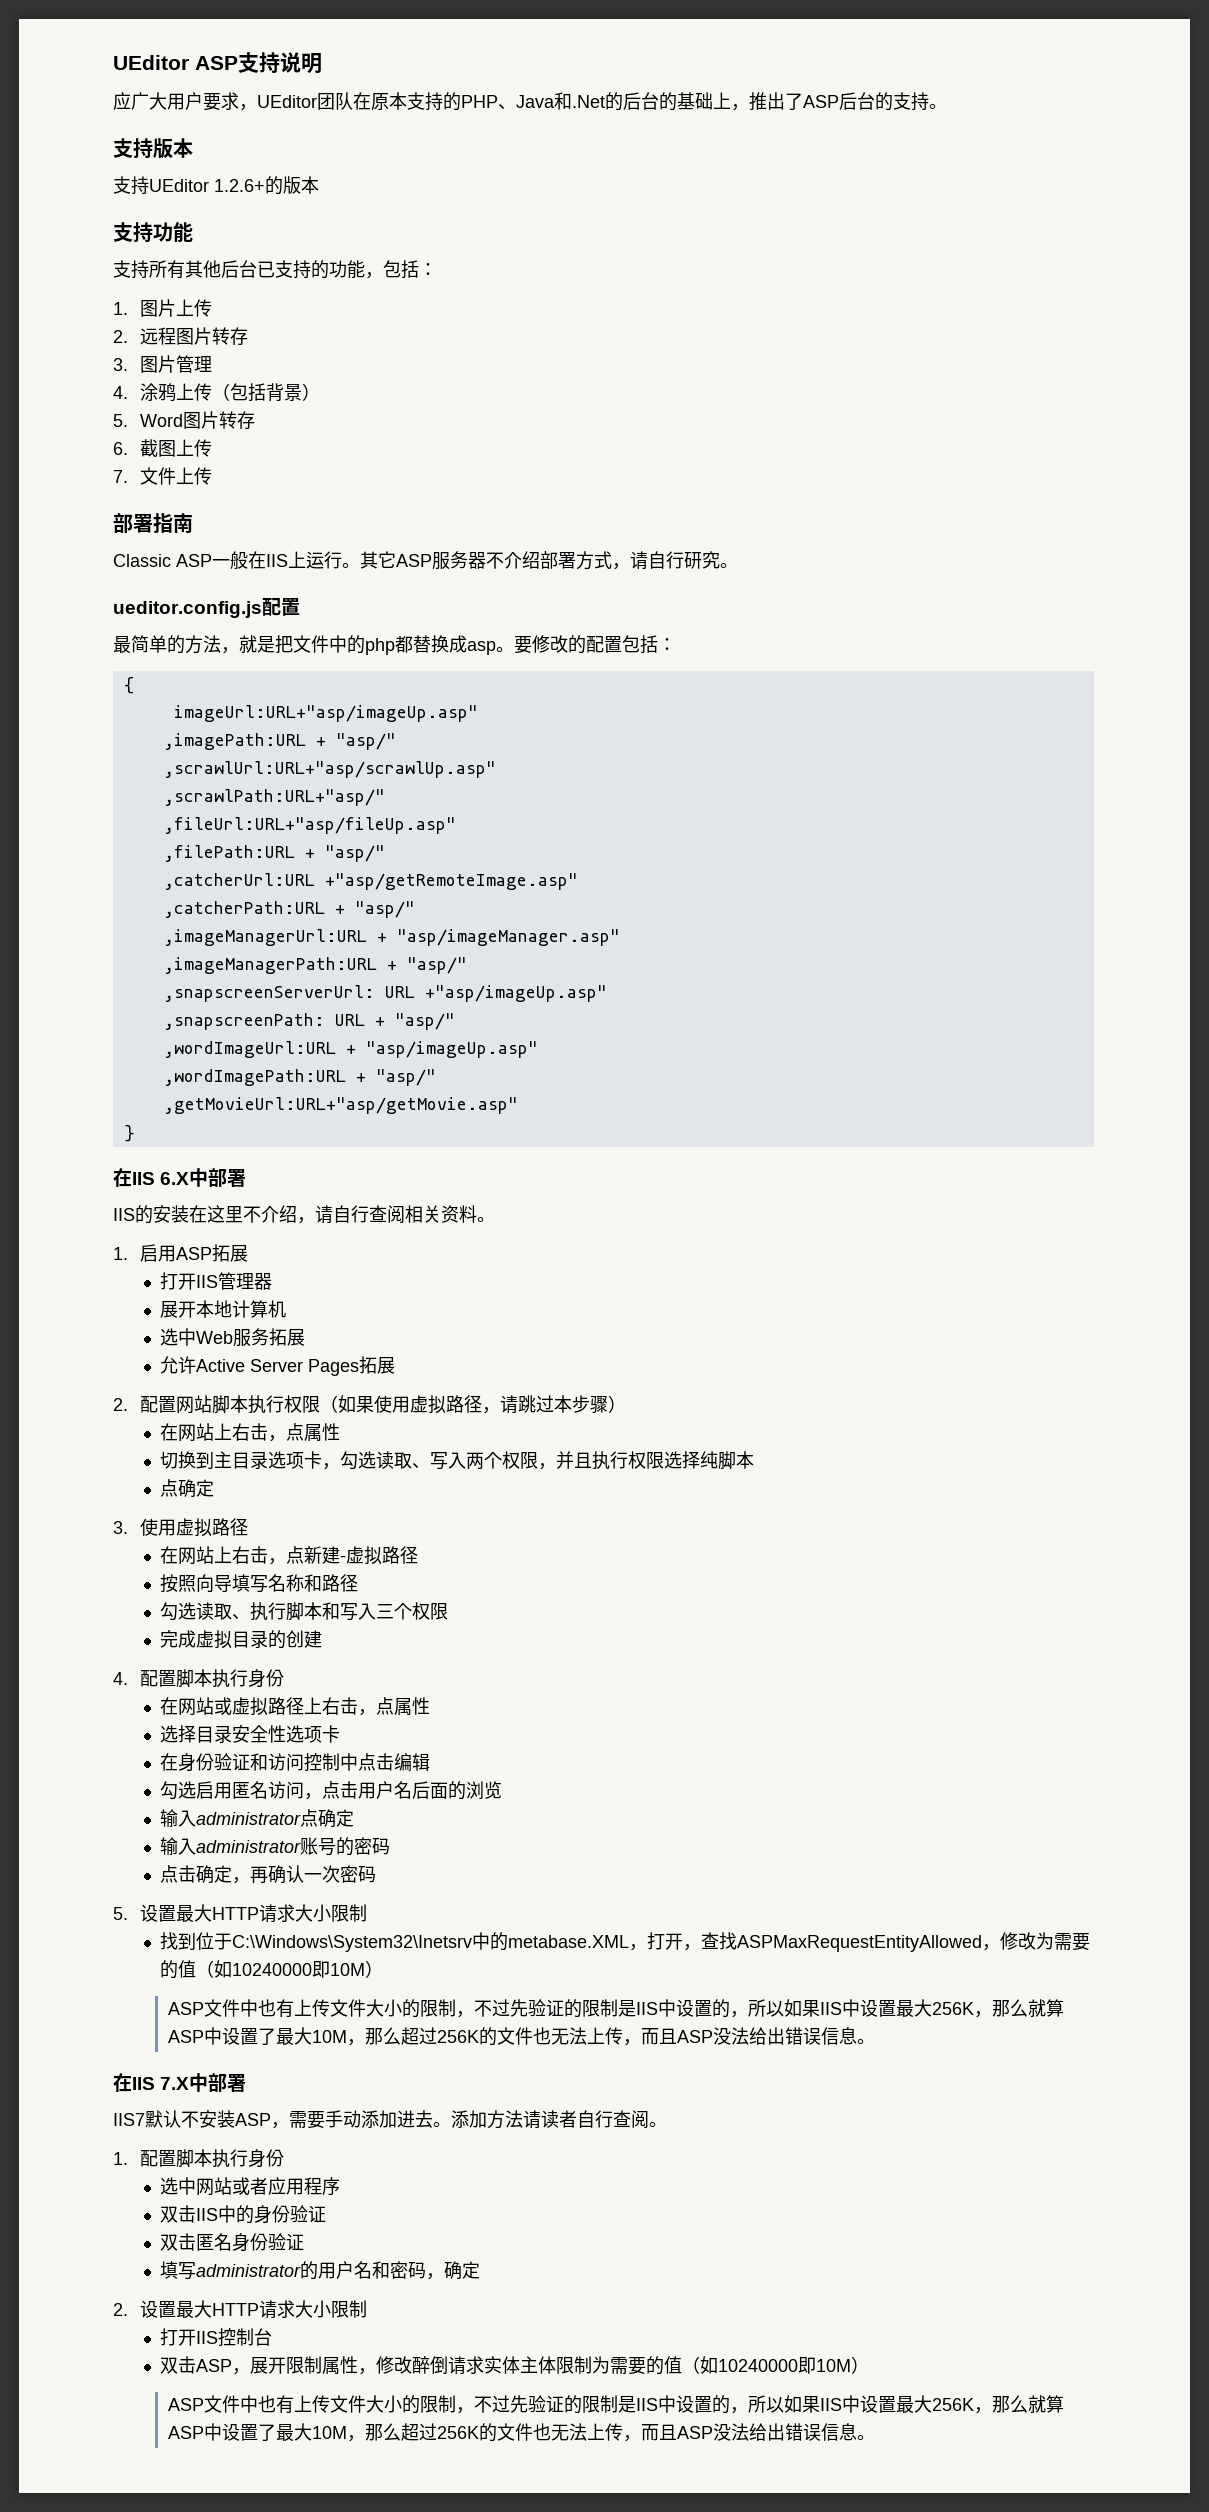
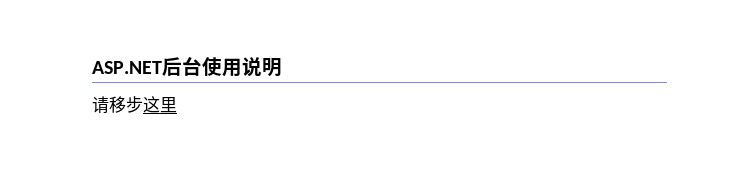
- UEditor ASP支持说明
- 应广大用户要求，UEditor团队在原本支持的PHP、Java和.Net的后台的基础上，推出了ASP后台的支持。
- 支持版本
- 支持UEditor 1.2.6+的版本
- 支持功能
- 支持所有其他后台已支持的功能，包括：
- 1.图片上传
- 2.远程图片转存
- 3.图片管理
- 4.涂鸦上传（包括背景）
- 5. Word图片转存
- 6.截图上传
- 7.文件上传
- 部署指南
- Classic ASP一般在IIS上运行。其它ASP服务器不介绍部署方式，请自行研究。
- ueditor.config.js配置
- 最简单的方法，就是把文件中的php都替换成asp。要修改的配置包括：
- {
- imageUrl:URL+"asp/imageUp.asp"
- ,imagePath:URL + "asp/"
- ,scrawlUrl:URL+"asp/scrawlUp.asp"
- ,scrawlPath:URL+"asp/"
- ,fileUrl:URL+"asp/fileUp.asp"
- ,filePath:URL + "asp/"
- ,catcherUrl:URL +"asp/getRemoteImage.asp"
- ,catcherPath:URL + "asp/"
- ,imageManagerUrl:URL + "asp/imageManager.asp"
- ,imageManagerPath:URL + "asp/"
- ,snapscreenServerUrl: URL +"asp/imageUp.asp"
- ,snapscreenPath: URL + "asp/"
- ,wordImageUrl:URL + "asp/imageUp.asp"
- ,wordImagePath:URL + "asp/"
- ,getMovieUrl:URL+"asp/getMovie.asp"
- }
- 在IIS 6.X中部署
- IIS的安装在这里不介绍，请自行查阅相关资料。
- 1.启用ASP拓展
- 打开IIS管理器
- 展开本地计算机
- 选中Web服务拓展
- 允许Active Server Pages拓展
- 2.配置网站脚本执行权限（如果使用虚拟路径，请跳过本步骤）
- 在网站上右击，点属性
- 切换到主目录选项卡，勾选读取、写入两个权限，并且执行权限选择纯脚本
- 点确定
- 3.使用虚拟路径
- 在网站上右击，点新建-虚拟路径
- 按照向导填写名称和路径
- 勾选读取、执行脚本和写入三个权限
- 完成虚拟目录的创建
- 4.配置脚本执行身份
- 在网站或虚拟路径上右击，点属性
- 选择目录安全性选项卡
- 在身份验证和访问控制中点击编辑
- 勾选启用匿名访问，点击用户名后面的浏览
- 输入administrator点确定
- 输入administrator账号的密码
- 点击确定，再确认一次密码
- 5.设置最大HTTP请求大小限制
- 找到位于C:\Windows\System32\Inetsrv中的metabase.XML，打开，查找ASPMaxRequestEntityAllowed，修改为需要的值（如10240000即10M）
- ASP文件中也有上传文件大小的限制，不过先验证的限制是IIS中设置的，所以如果IIS中设置最大256K，那么就算ASP中设置了最大10M，那么超过256K的文件也无法上传，而且ASP没法给出错误信息。
- 在IIS 7.X中部署
- IIS7默认不安装ASP，需要手动添加进去。添加方法请读者自行查阅。
- 1.配置脚本执行身份
- 选中网站或者应用程序
- 双击IIS中的身份验证
- 双击匿名身份验证
- 填写administrator的用户名和密码，确定
- 2.设置最大HTTP请求大小限制
- 打开IIS控制台
- 双击ASP，展开限制属性，修改醉倒请求实体主体限制为需要的值（如10240000即10M）
- ASP文件中也有上传文件大小的限制，不过先验证的限制是IIS中设置的，所以如果IIS中设置最大256K，那么就算ASP中设置了最大10M，那么超过256K的文件也无法上传，而且ASP没法给出错误信息。
+ ASP.NET后台使用说明
+ 请移步这里

